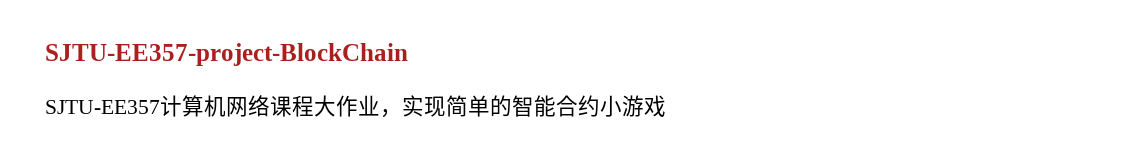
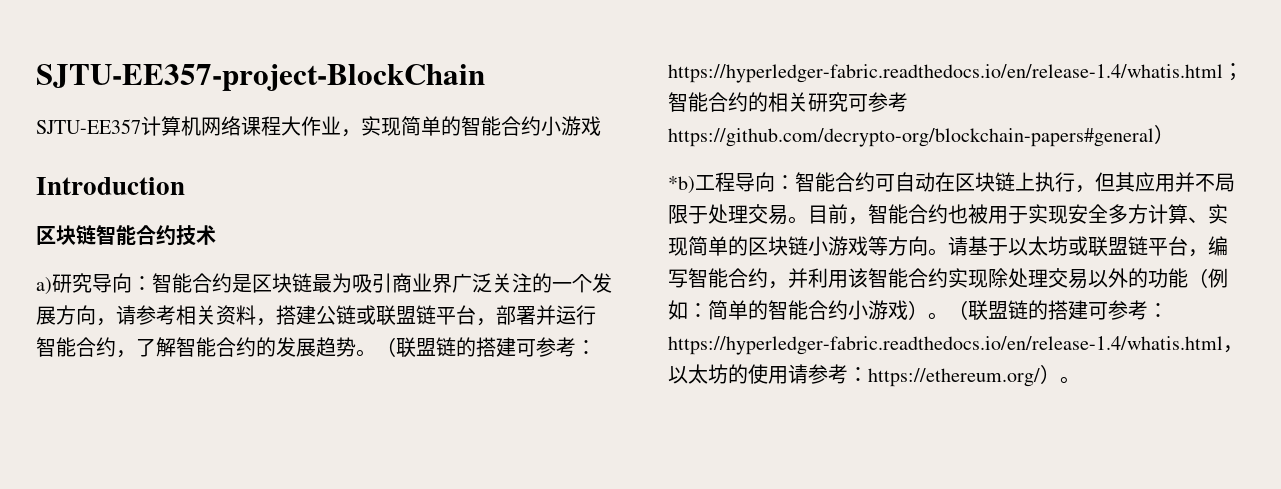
+ Introduction
+ 区块链智能合约技术
+ a)研究导向：智能合约是区块链最为吸引商业界广泛关注的一个发展方向，请参考相关资料，搭建公链或联盟链平台，部署并运行智能合约，了解智能合约的发展趋势。（联盟链的搭建可参考：https://hyperledger-fabric.readthedocs.io/en/release-1.4/whatis.html；智能合约的相关研究可参考https://github.com/decrypto-org/blockchain-papers#general）
+ *b)工程导向：智能合约可自动在区块链上执行，但其应用并不局限于处理交易。目前，智能合约也被用于实现安全多方计算、实现简单的区块链小游戏等方向。请基于以太坊或联盟链平台，编写智能合约，并利用该智能合约实现除处理交易以外的功能（例如：简单的智能合约小游戏）。（联盟链的搭建可参考：https://hyperledger-fabric.readthedocs.io/en/release-1.4/whatis.html，以太坊的使用请参考：https://ethereum.org/）。

